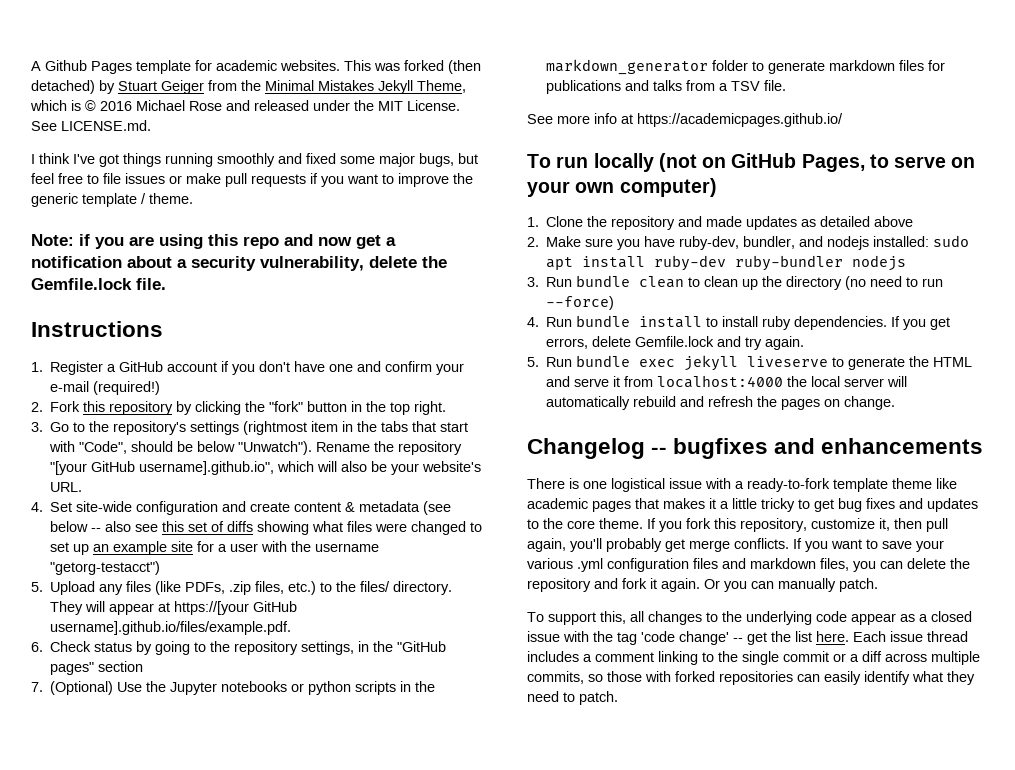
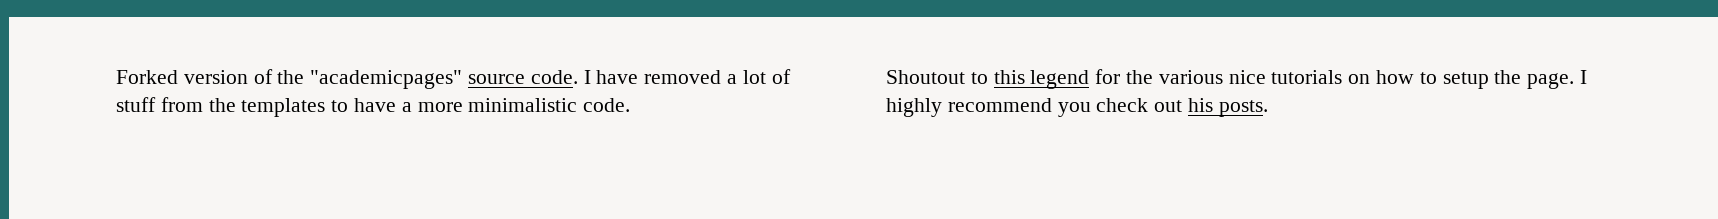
- A Github Pages template for academic websites. This was forked (then detached) by Stuart Geiger from the Minimal Mistakes Jekyll Theme, which is © 2016 Michael Rose and released under the MIT License. See LICENSE.md.
- I think I've got things running smoothly and fixed some major bugs, but feel free to file issues or make pull requests if you want to improve the generic template / theme.
- Note: if you are using this repo and now get a notification about a security vulnerability, delete the Gemfile.lock file.
- Instructions
- 1. Register a GitHub account if you don't have one and confirm your e-mail (required!)
- 2. Fork this repository by clicking the "fork" button in the top right.
- 3. Go to the repository's settings (rightmost item in the tabs that start with "Code", should be below "Unwatch"). Rename the repository "[your GitHub username].github.io", which will also be your website's URL.
- 4. Set site-wide configuration and create content & metadata (see below -- also see this set of diffs showing what files were changed to set up an example site for a user with the username "getorg-testacct")
- 5. Upload any files (like PDFs, .zip files, etc.) to the files/ directory. They will appear at https://[your GitHub username].github.io/files/example.pdf.
- 6. Check status by going to the repository settings, in the "GitHub pages" section
- 7. (Optional) Use the Jupyter notebooks or python scripts in the markdown_generator folder to generate markdown files for publications and talks from a TSV file.
- See more info at https://academicpages.github.io/
- To run locally (not on GitHub Pages, to serve on your own computer)
- 1. Clone the repository and made updates as detailed above
- 2. Make sure you have ruby-dev, bundler, and nodejs installed: sudo apt install ruby-dev ruby-bundler nodejs
- 3. Run bundle clean to clean up the directory (no need to run --force)
- 4. Run bundle install to install ruby dependencies. If you get errors, delete Gemfile.lock and try again.
- 5. Run bundle exec jekyll liveserve to generate the HTML and serve it from localhost:4000 the local server will automatically rebuild and refresh the pages on change.
- Changelog -- bugfixes and enhancements
- There is one logistical issue with a ready-to-fork template theme like academic pages that makes it a little tricky to get bug fixes and updates to the core theme. If you fork this repository, customize it, then pull again, you'll probably get merge conflicts. If you want to save your various .yml configuration files and markdown files, you can delete the repository and fork it again. Or you can manually patch.
- To support this, all changes to the underlying code appear as a closed issue with the tag 'code change' -- get the list here. Each issue thread includes a comment linking to the single commit or a diff across multiple commits, so those with forked repositories can easily identify what they need to patch.
+ Forked version of the "academicpages" source code. I have removed a lot of stuff from the templates to have a more minimalistic code.
+ Shoutout to this legend for the various nice tutorials on how to setup the page. I highly recommend you check out his posts.

